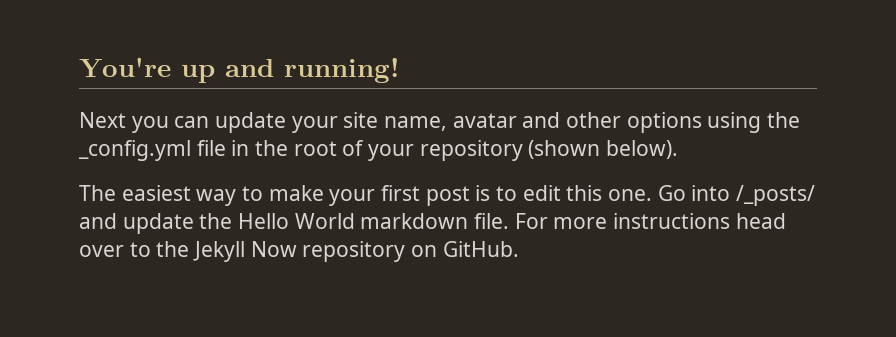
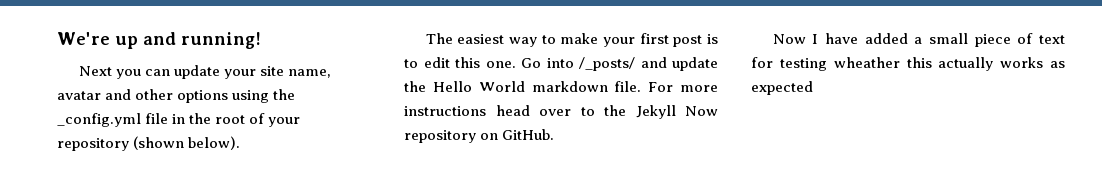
- You're up and running!
+ We're up and running!
+ Now I have added a small piece of text for testing wheather this actually works as expected

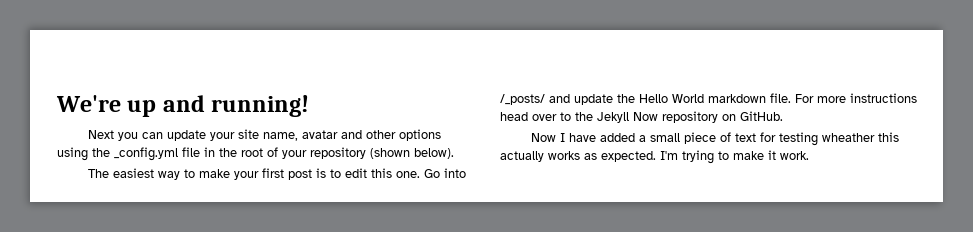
- Now I have added a small piece of text for testing wheather this actually works as expected
+ Now I have added a small piece of text for testing wheather this actually works as expected. I'm trying to make it work.

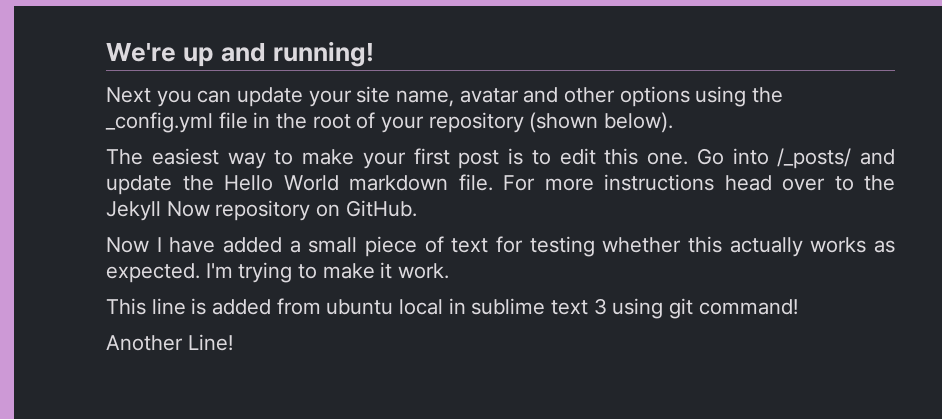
- Now I have added a small piece of text for testing wheather this actually works as expected.
+ Now I have added a small piece of text for testing whether this actually works as expected.
+ This line is added from ubuntu local in sublime text 3 using git command!
+ Another Line!

